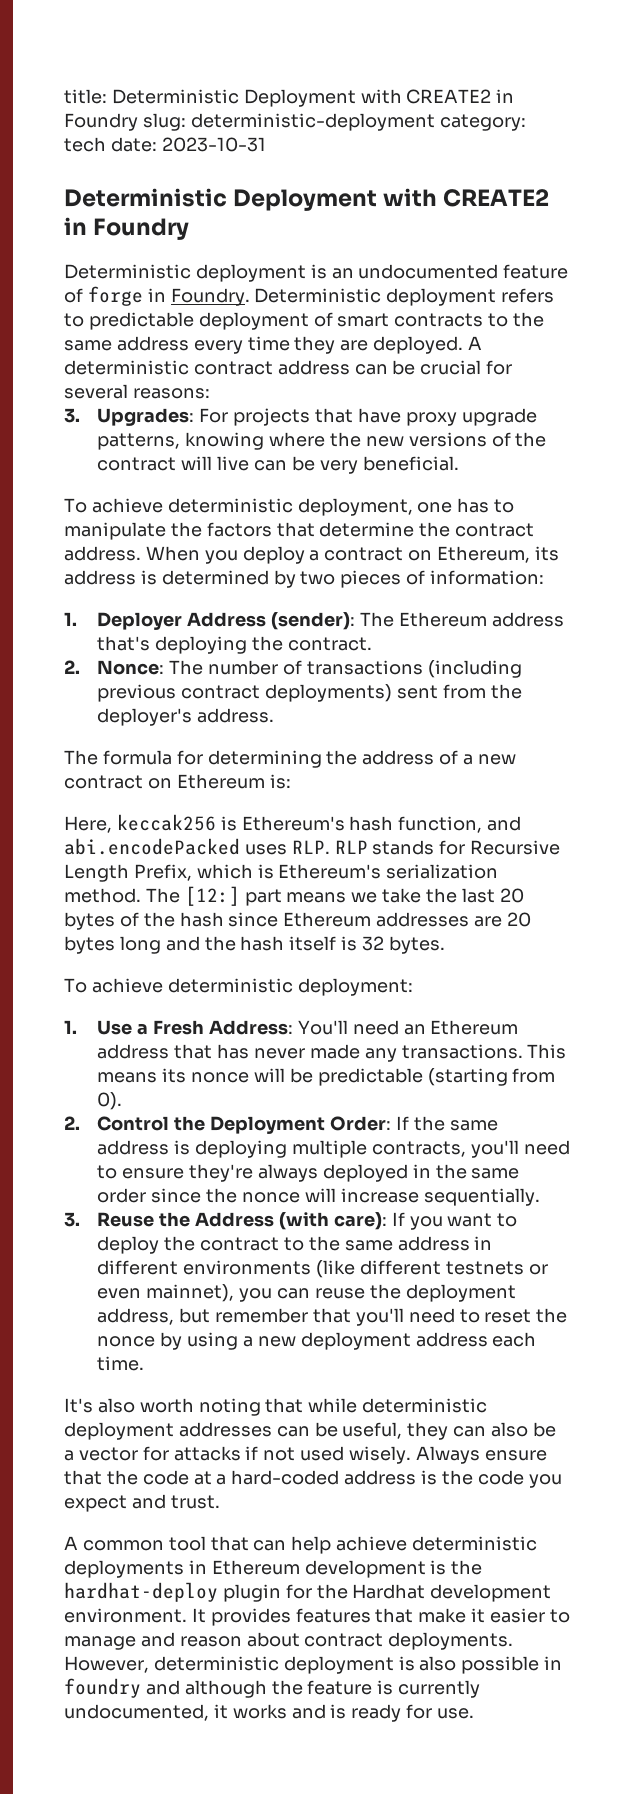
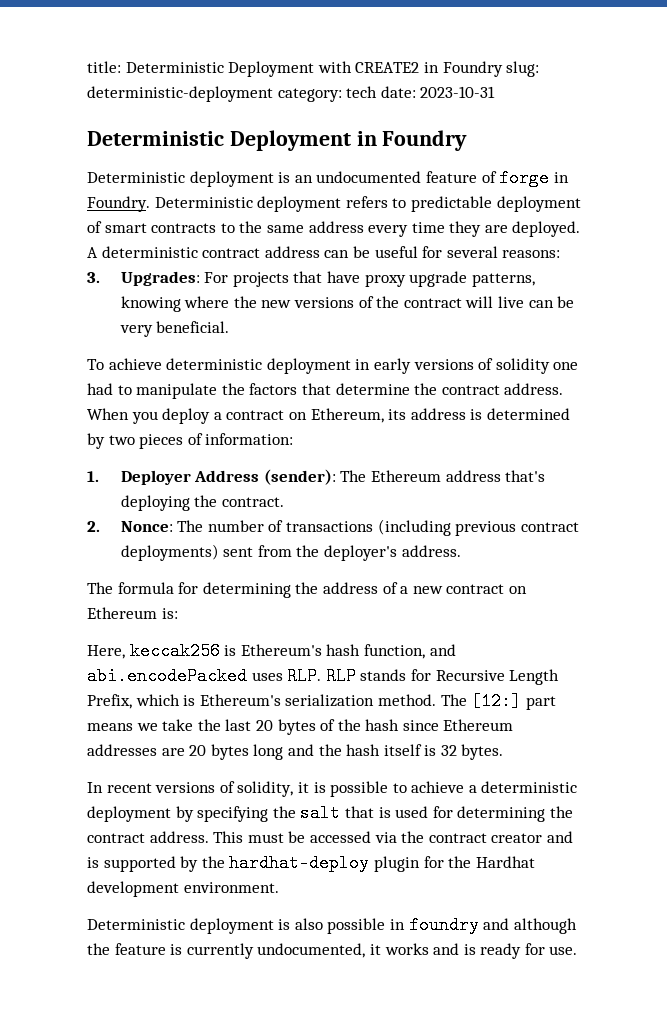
  title: Deterministic Deployment with CREATE2 in Foundry slug: deterministic-deployment category: tech date: 2023-10-31
- Deterministic Deployment with CREATE2 in Foundry
+ Deterministic Deployment in Foundry
- A deterministic contract address can be crucial for several reasons:
+ A deterministic contract address can be useful for several reasons:
- To achieve deterministic deployment, one has to manipulate the factors that determine the contract address.
+ To achieve deterministic deployment in early versions of solidity one had to manipulate the factors that determine the contract address.
- To achieve deterministic deployment:
- 1. Use a Fresh Address: You'll need an Ethereum address that has never made any transactions. This means its nonce will be predictable (starting from 0).
- 2. Control the Deployment Order: If the same address is deploying multiple contracts, you'll need to ensure they're always deployed in the same order since the nonce will increase sequentially.
- 3. Reuse the Address (with care): If you want to deploy the contract to the same address in different environments (like different testnets or even mainnet), you can reuse the deployment address, but remember that you'll need to reset the nonce by using a new deployment address each time.
- It's also worth noting that while deterministic deployment addresses can be useful, they can also be a vector for attacks if not used wisely. Always ensure that the code at a hard-coded address is the code you expect and trust.
- A common tool that can help achieve deterministic deployments in Ethereum development is the hardhat-deploy plugin for the Hardhat development environment. It provides features that make it easier to manage and reason about contract deployments. However, deterministic deployment is also possible in foundry and although the feature is currently undocumented, it works and is ready for use.
+ In recent versions of solidity, it is possible to achieve a deterministic deployment by specifying the salt that is used for determining the contract address. This must be accessed via the contract creator and is supported by the hardhat-deploy plugin for the Hardhat development environment.
+ Deterministic deployment is also possible in foundry and although the feature is currently undocumented, it works and is ready for use.

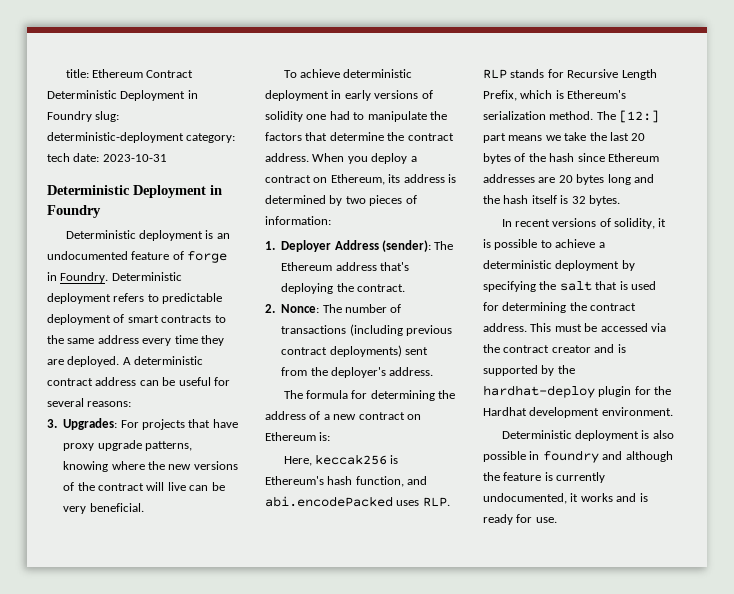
- title: Deterministic Deployment with CREATE2 in Foundry slug: deterministic-deployment category: tech date: 2023-10-31
+ title: Ethereum Contract Deterministic Deployment in Foundry slug: deterministic-deployment category: tech date: 2023-10-31

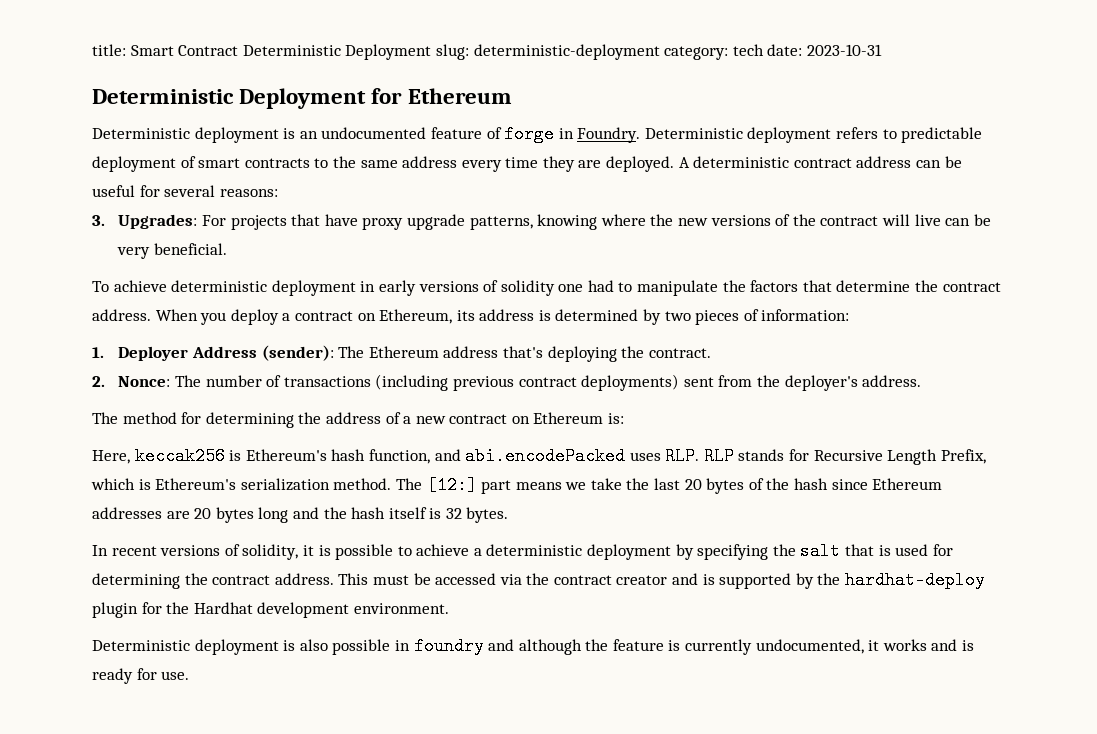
- title: Ethereum Contract Deterministic Deployment in Foundry slug: deterministic-deployment category: tech date: 2023-10-31
- Deterministic Deployment in Foundry
+ title: Smart Contract Deterministic Deployment slug: deterministic-deployment category: tech date: 2023-10-31
+ Deterministic Deployment for Ethereum
- The formula for determining the address of a new contract on Ethereum is:
+ The method for determining the address of a new contract on Ethereum is:

